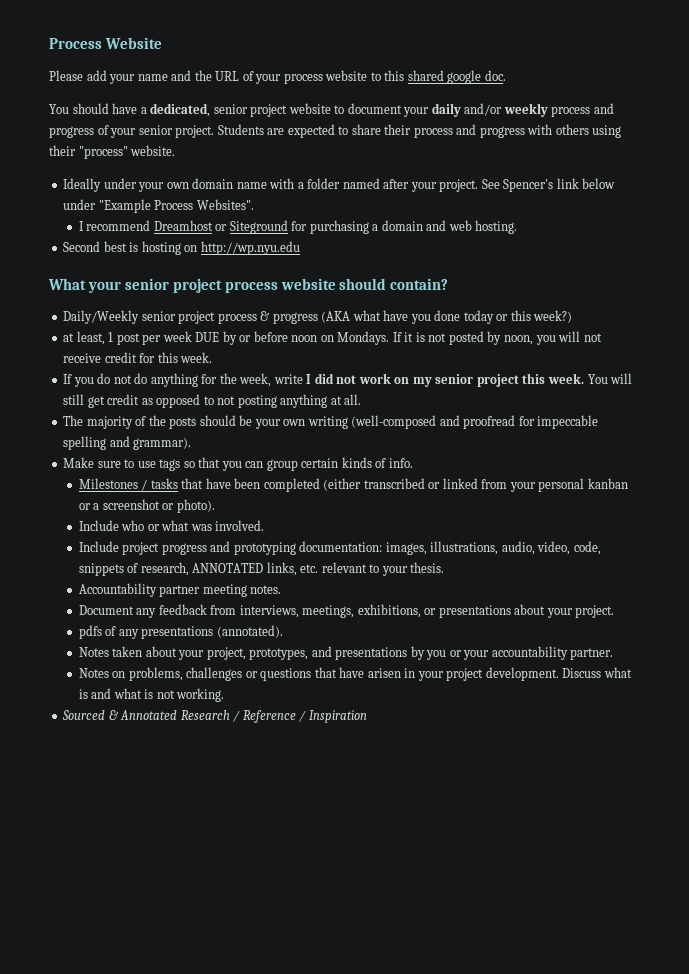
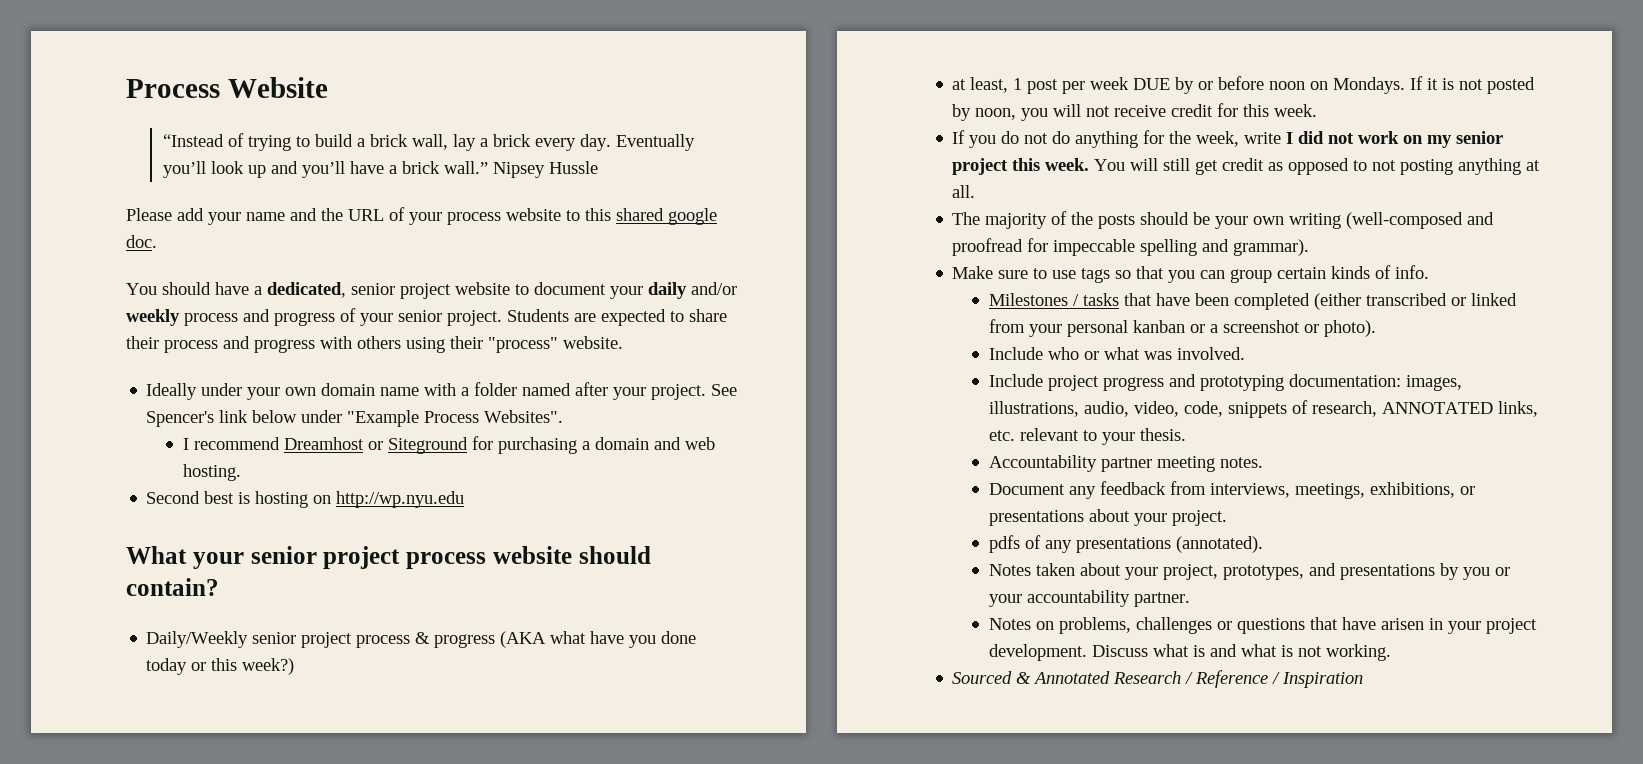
+ “Instead of trying to build a brick wall, lay a brick every day. Eventually you’ll look up and you’ll have a brick wall.” Nipsey Hussle

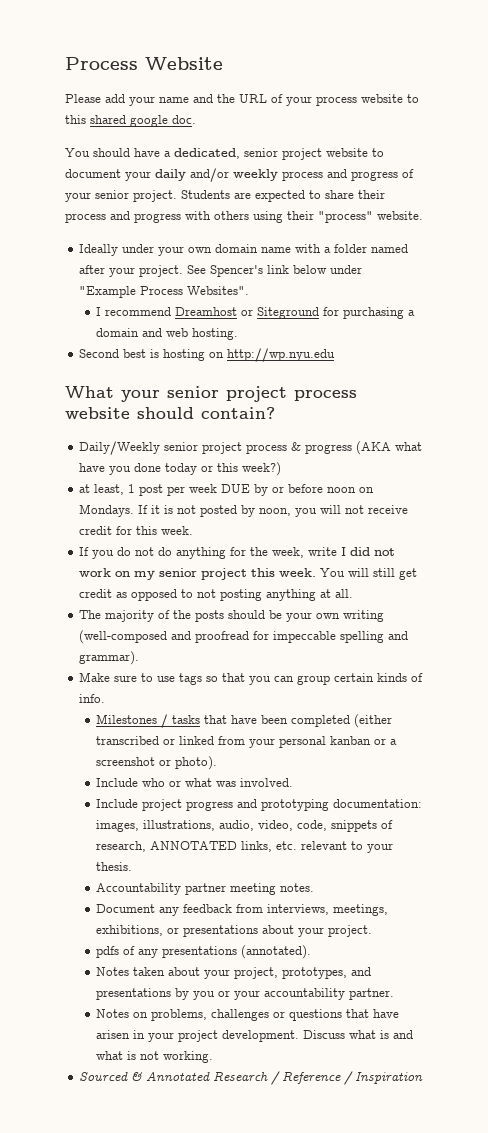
- “Instead of trying to build a brick wall, lay a brick every day. Eventually you’ll look up and you’ll have a brick wall.” Nipsey Hussle

